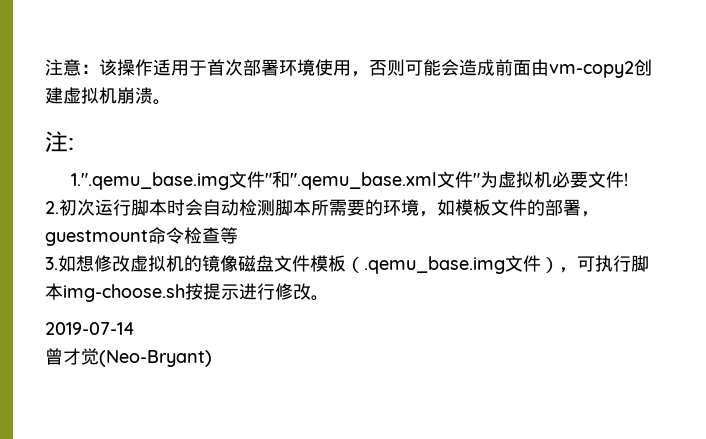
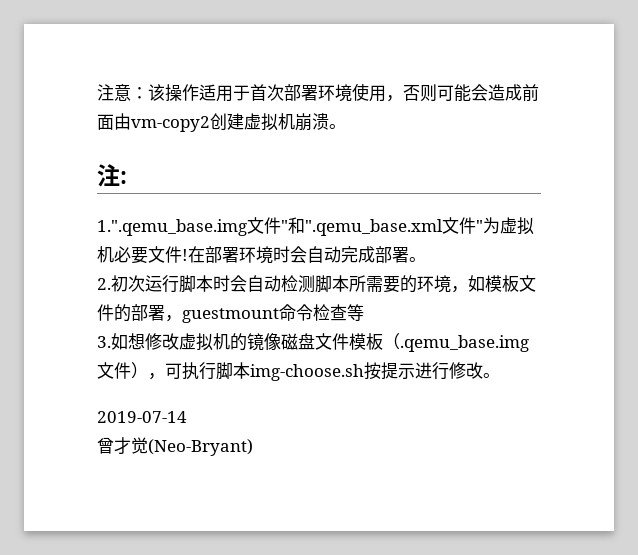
+ 在部署环境时会自动完成部署。

